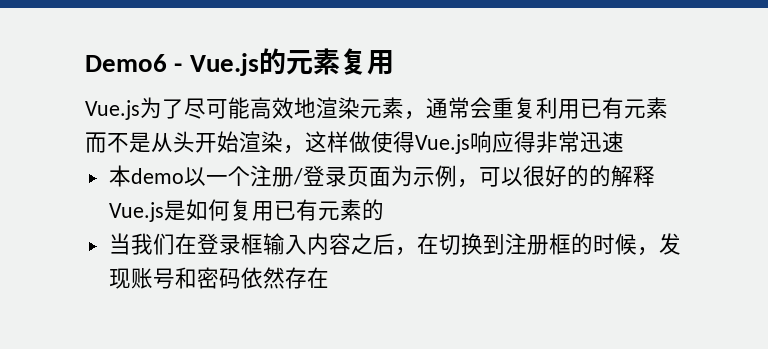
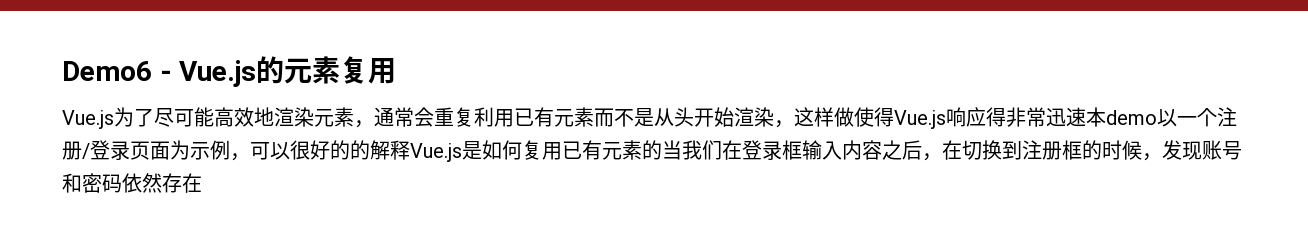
- Vue.js为了尽可能高效地渲染元素，通常会重复利用已有元素而不是从头开始渲染，这样做使得Vue.js响应得非常迅速
- 本demo以一个注册/登录页面为示例，可以很好的的解释Vue.js是如何复用已有元素的
- 当我们在登录框输入内容之后，在切换到注册框的时候，发现账号和密码依然存在
+ Vue.js为了尽可能高效地渲染元素，通常会重复利用已有元素而不是从头开始渲染，这样做使得Vue.js响应得非常迅速本demo以一个注册/登录页面为示例，可以很好的的解释Vue.js是如何复用已有元素的当我们在登录框输入内容之后，在切换到注册框的时候，发现账号和密码依然存在

